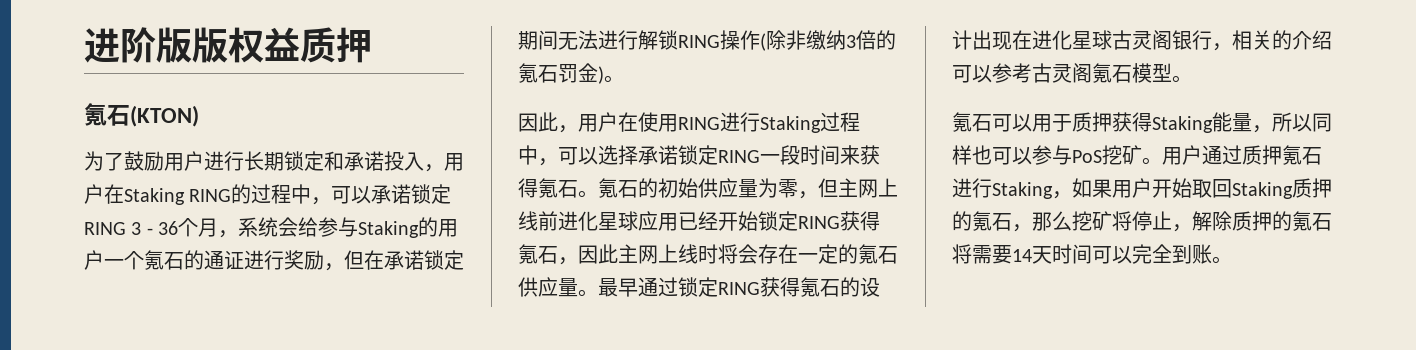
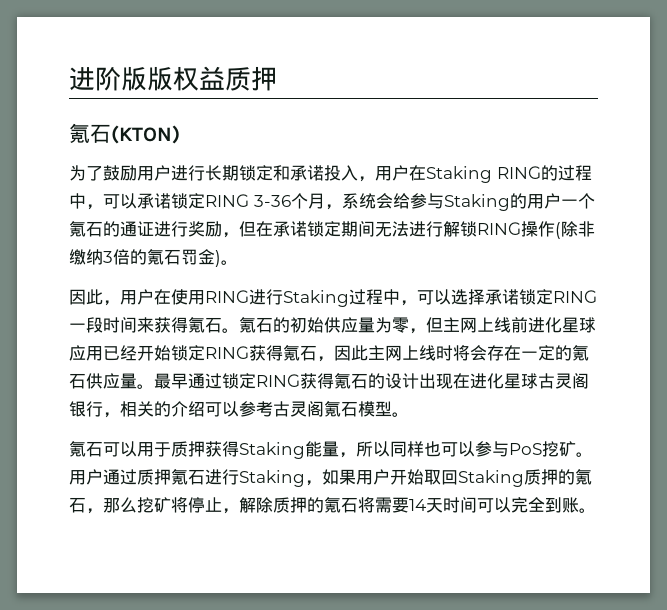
- 为了鼓励用户进行长期锁定和承诺投入，用户在Staking RING的过程中，可以承诺锁定RING 3 - 36个月，系统会给参与Staking的用户一个氪石的通证进行奖励，但在承诺锁定期间无法进行解锁RING操作(除非缴纳3倍的氪石罚金)。
+ 为了鼓励用户进行长期锁定和承诺投入，用户在Staking RING的过程中，可以承诺锁定RING 3-36个月，系统会给参与Staking的用户一个氪石的通证进行奖励，但在承诺锁定期间无法进行解锁RING操作(除非缴纳3倍的氪石罚金)。

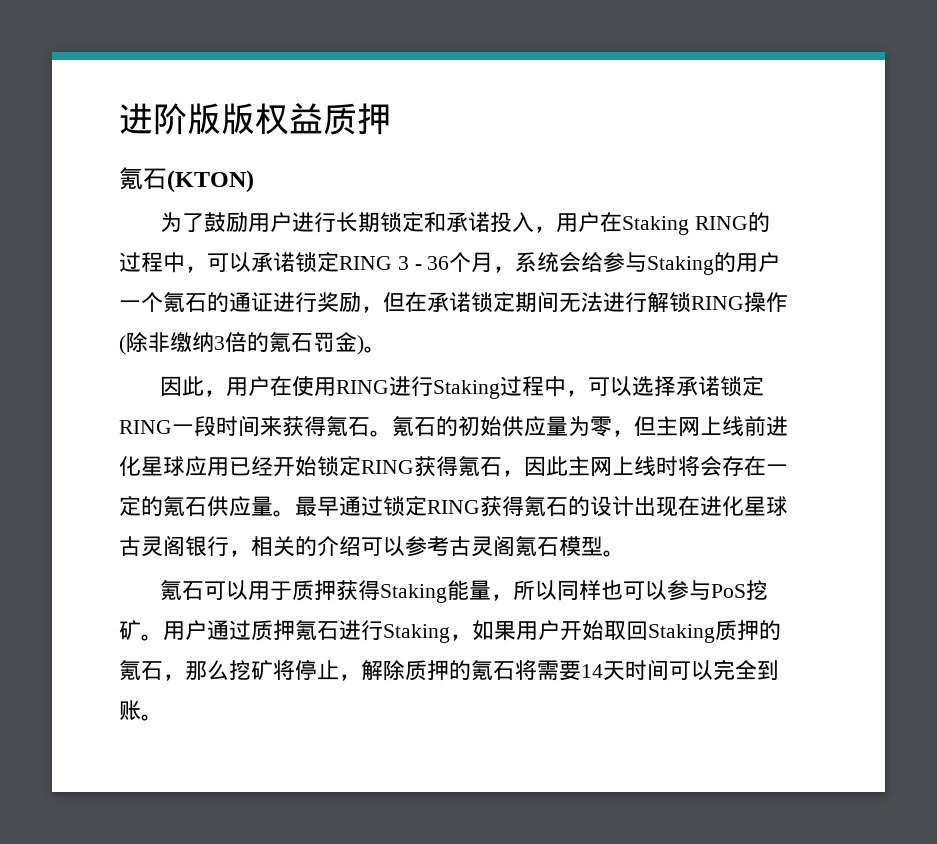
- 为了鼓励用户进行长期锁定和承诺投入，用户在Staking RING的过程中，可以承诺锁定RING 3-36个月，系统会给参与Staking的用户一个氪石的通证进行奖励，但在承诺锁定期间无法进行解锁RING操作(除非缴纳3倍的氪石罚金)。
+ 为了鼓励用户进行长期锁定和承诺投入，用户在Staking RING的过程中，可以承诺锁定RING 3 - 36个月，系统会给参与Staking的用户一个氪石的通证进行奖励，但在承诺锁定期间无法进行解锁RING操作(除非缴纳3倍的氪石罚金)。

